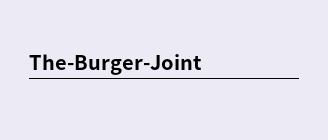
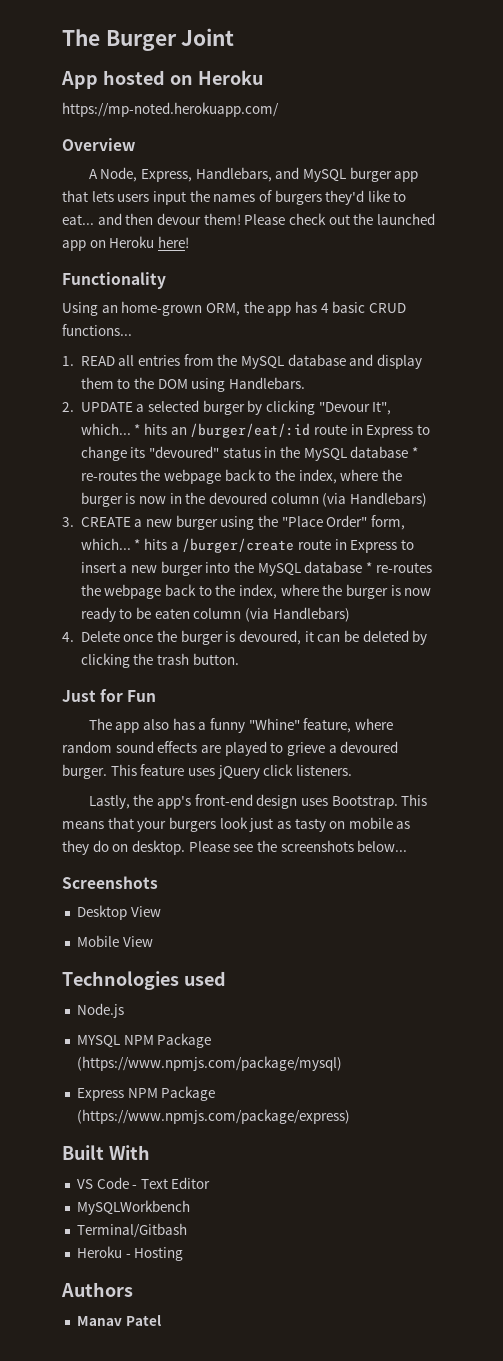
- The-Burger-Joint
+ The Burger Joint
+ App hosted on Heroku
+ https://mp-noted.herokuapp.com/
+ Overview
+ A Node, Express, Handlebars, and MySQL burger app that lets users input the names of burgers they'd like to eat... and then devour them! Please check out the launched app on Heroku here!
+ Functionality
+ Using an home-grown ORM, the app has 4 basic CRUD functions...
+ 1. READ all entries from the MySQL database and display them to the DOM using Handlebars.
+ 2. UPDATE a selected burger by clicking "Devour It", which... * hits an /burger/eat/:id route in Express to change its "devoured" status in the MySQL database * re-routes the webpage back to the index, where the burger is now in the devoured column (via Handlebars)
+ 3. CREATE a new burger using the "Place Order" form, which... * hits a /burger/create route in Express to insert a new burger into the MySQL database * re-routes the webpage back to the index, where the burger is now ready to be eaten column (via Handlebars)
+ 4. Delete once the burger is devoured, it can be deleted by clicking the trash button.
+ Just for Fun
+ The app also has a funny "Whine" feature, where random sound effects are played to grieve a devoured burger. This feature uses jQuery click listeners.
+ Lastly, the app's front-end design uses Bootstrap. This means that your burgers look just as tasty on mobile as they do on desktop. Please see the screenshots below...
+ Screenshots
+ Desktop View
+ Mobile View
+ Technologies used
+ Node.js
+ MYSQL NPM Package (https://www.npmjs.com/package/mysql)
+ Express NPM Package (https://www.npmjs.com/package/express)
+ Built With
+ VS Code - Text Editor
+ MySQLWorkbench
+ Terminal/Gitbash
+ Heroku - Hosting
+ Authors
+ Manav Patel

